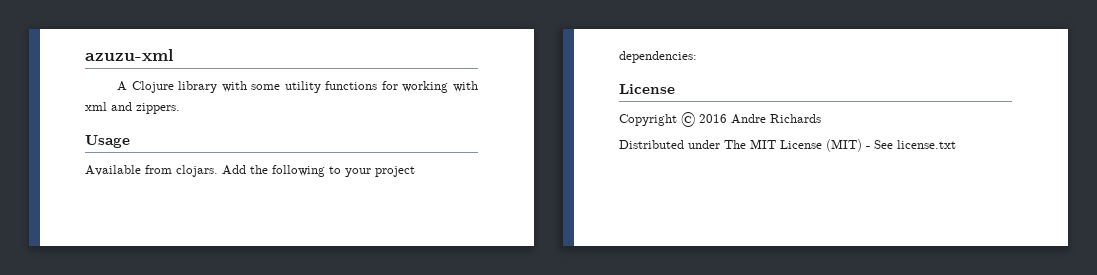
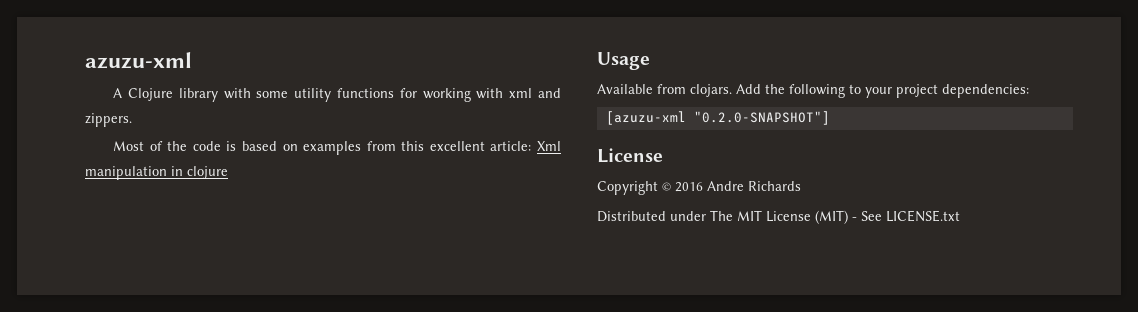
+ Most of the code is based on examples from this excellent article: Xml manipulation in clojure
+ [azuzu-xml "0.2.0-SNAPSHOT"]
- Distributed under The MIT License (MIT) - See license.txt
+ Distributed under The MIT License (MIT) - See LICENSE.txt

